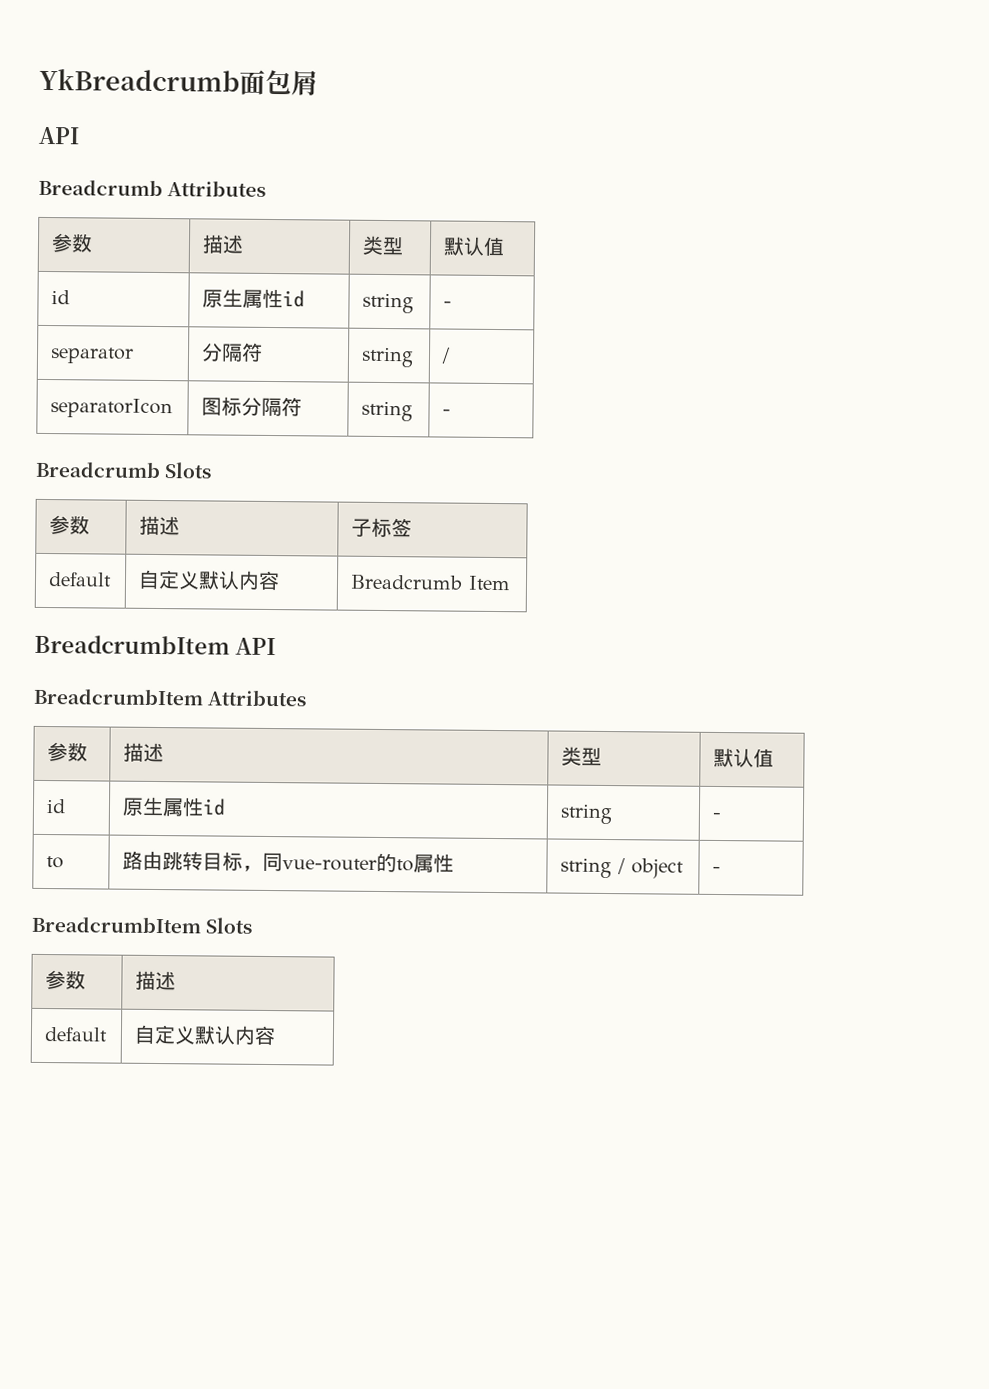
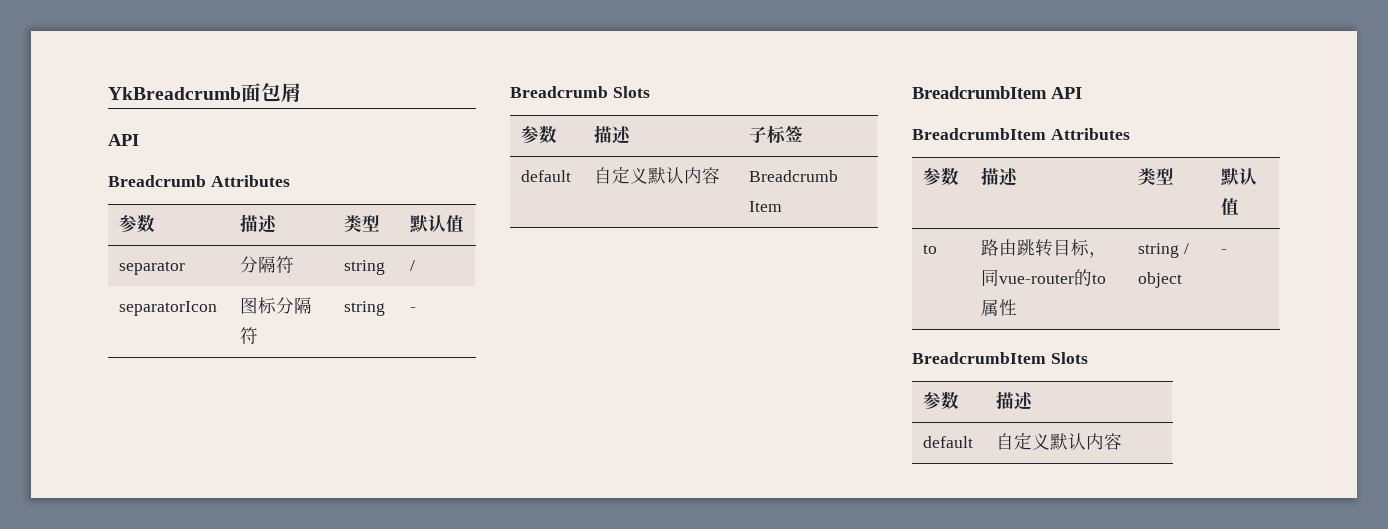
  Breadcrumb Attributes
  参数 | 描述 | 类型 | 默认值
- id | 原生属性id | string | -
  BreadcrumbItem Attributes
  参数 | 描述 | 类型 | 默认值
- id | 原生属性id | string | -

